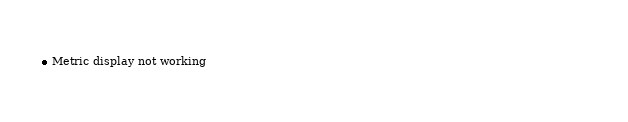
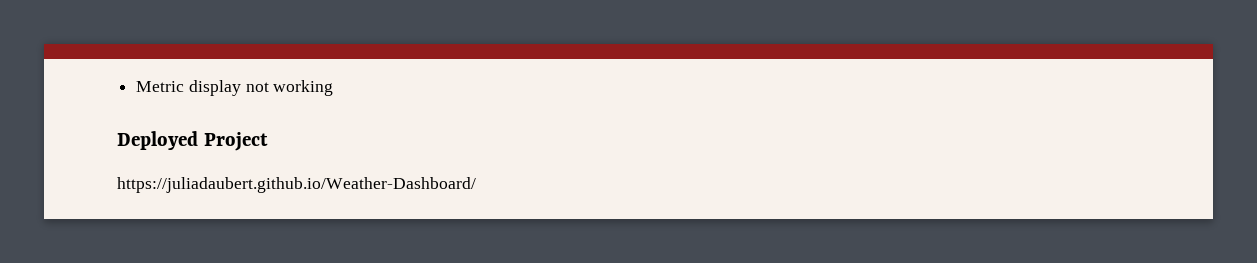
+ Deployed Project
+ https://juliadaubert.github.io/Weather-Dashboard/

